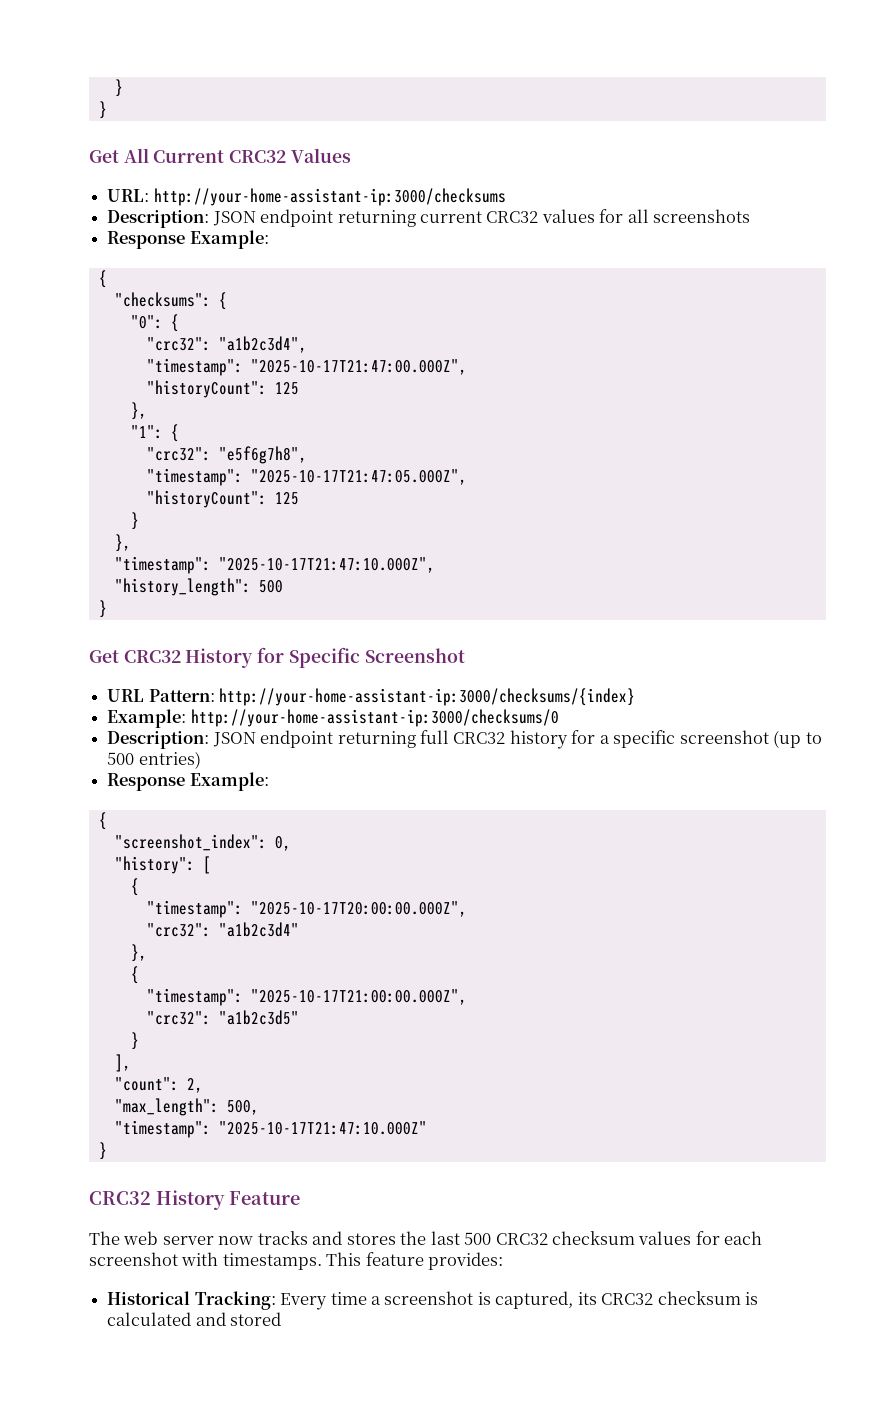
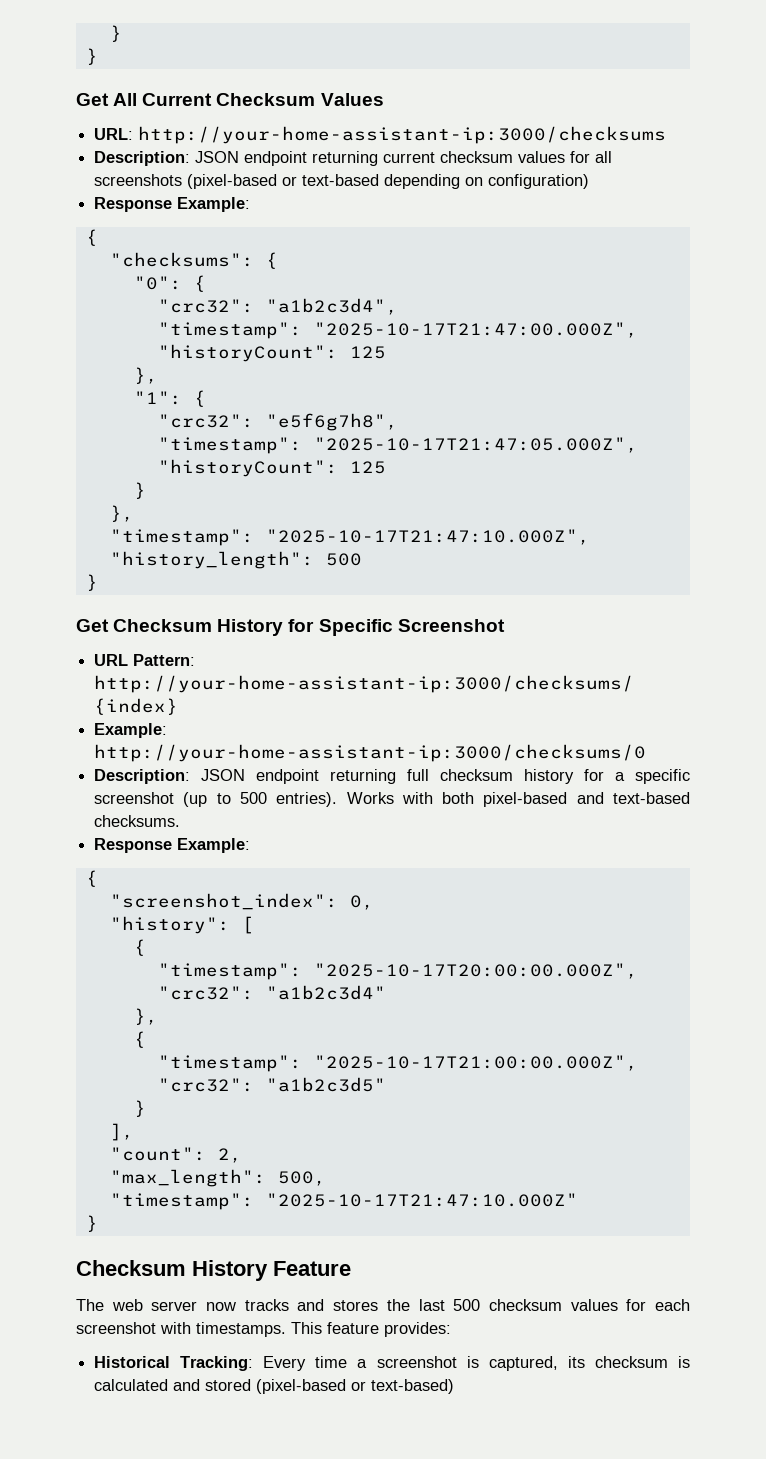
- Get All Current CRC32 Values
+ Get All Current Checksum Values
- Description: JSON endpoint returning current CRC32 values for all screenshots
+ Description: JSON endpoint returning current checksum values for all screenshots (pixel-based or text-based depending on configuration)
- Get CRC32 History for Specific Screenshot
+ Get Checksum History for Specific Screenshot
- Description: JSON endpoint returning full CRC32 history for a specific screenshot (up to 500 entries)
+ Description: JSON endpoint returning full checksum history for a specific screenshot (up to 500 entries). Works with both pixel-based and text-based checksums.
- CRC32 History Feature
+ Checksum History Feature
- The web server now tracks and stores the last 500 CRC32 checksum values for each screenshot with timestamps.
+ The web server now tracks and stores the last 500 checksum values for each screenshot with timestamps.
- Historical Tracking: Every time a screenshot is captured, its CRC32 checksum is calculated and stored
+ Historical Tracking: Every time a screenshot is captured, its checksum is calculated and stored (pixel-based or text-based)

